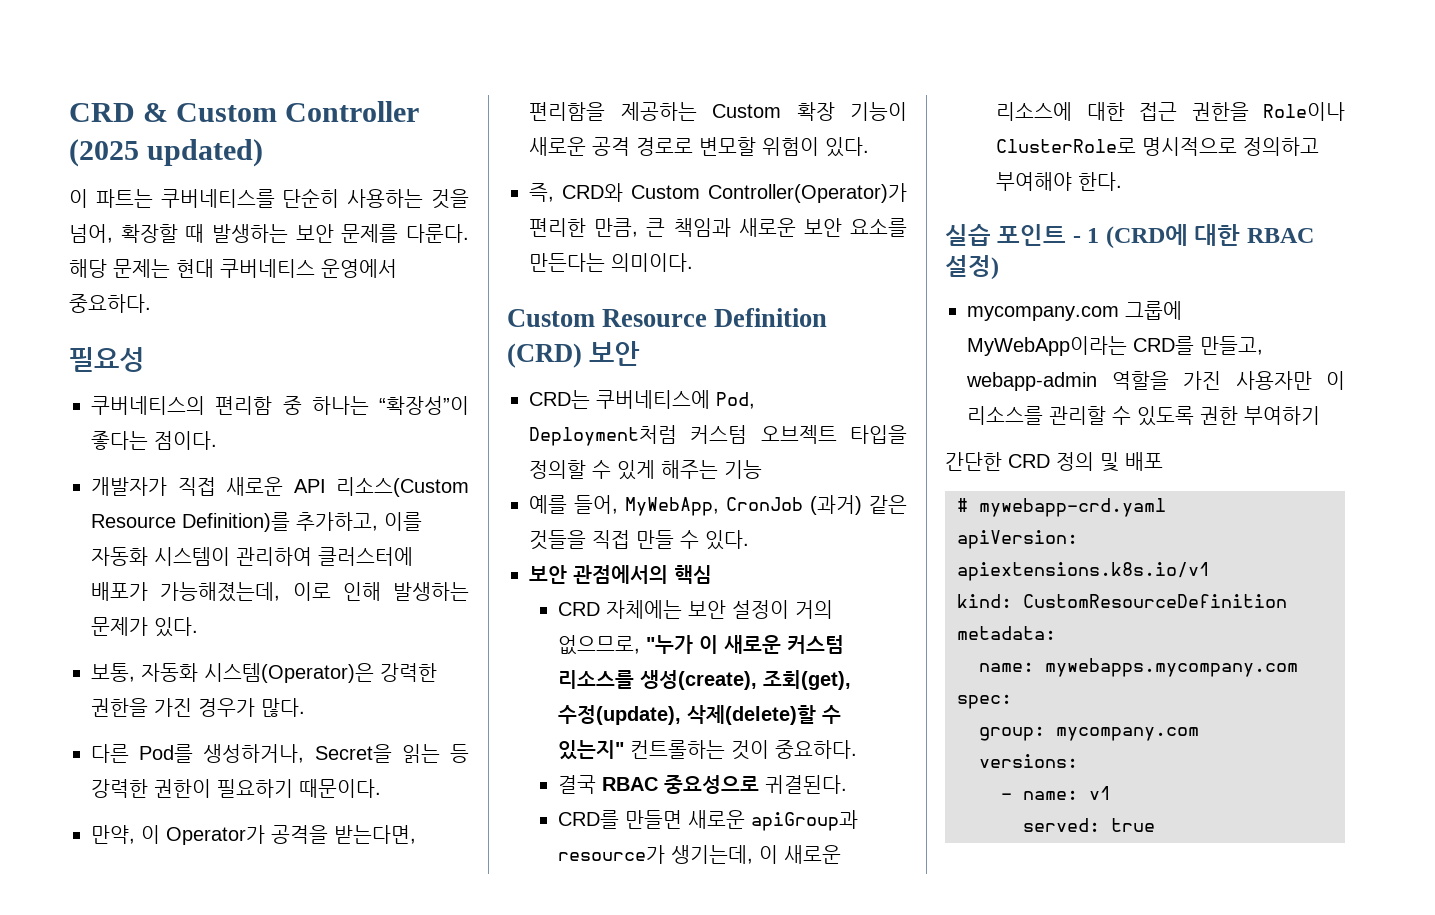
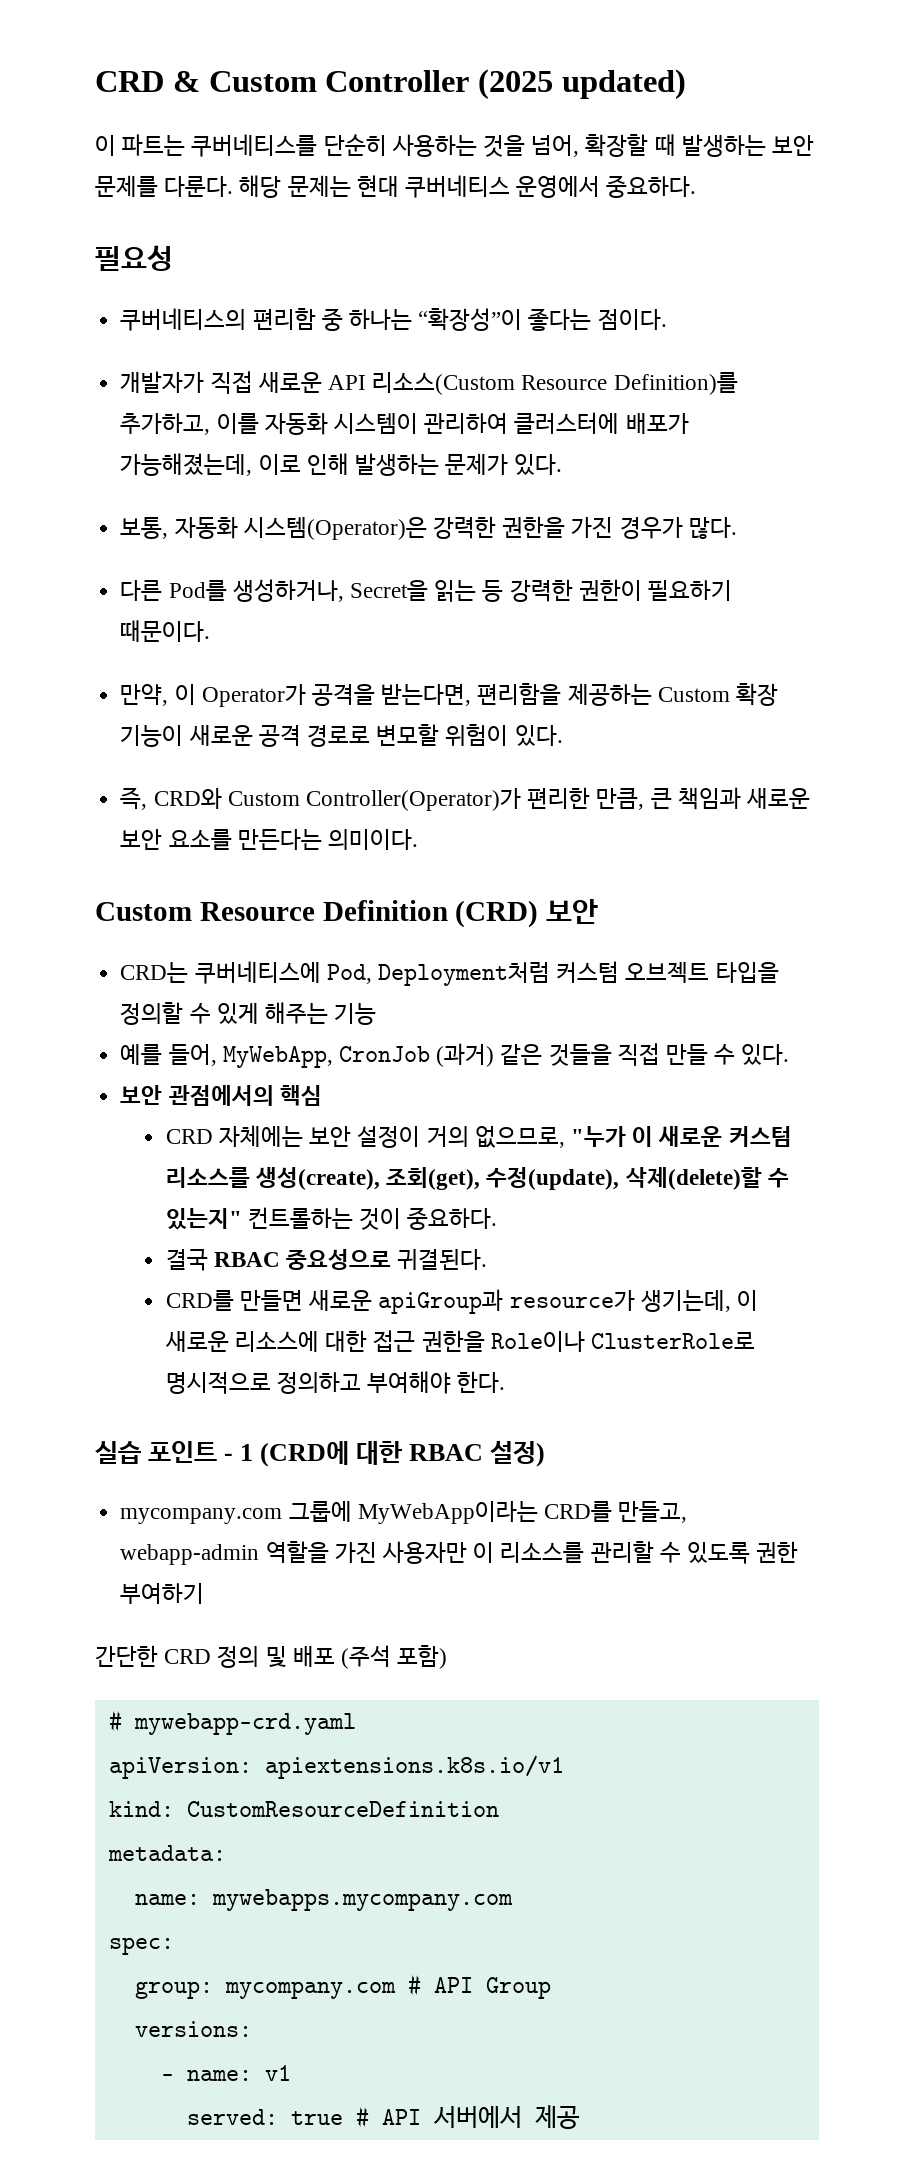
- 간단한 CRD 정의 및 배포
+ 간단한 CRD 정의 및 배포 (주석 포함)
- group: mycompany.com
+ group: mycompany.com # API Group
- served: true
+ served: true # API 서버에서 제공

